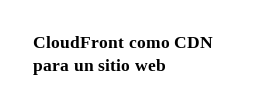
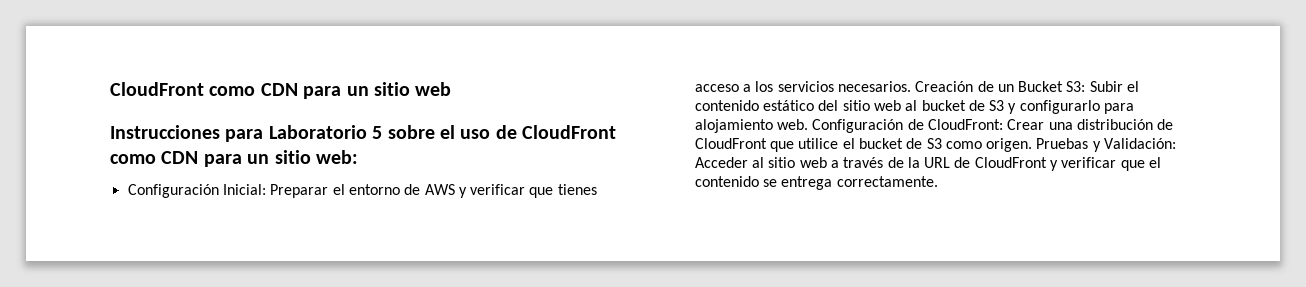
+ Instrucciones para Laboratorio 5 sobre el uso de CloudFront como CDN para un sitio web:
+ Configuración Inicial: Preparar el entorno de AWS y verificar que tienes acceso a los servicios necesarios. Creación de un Bucket S3: Subir el contenido estático del sitio web al bucket de S3 y configurarlo para alojamiento web. Configuración de CloudFront: Crear una distribución de CloudFront que utilice el bucket de S3 como origen. Pruebas y Validación: Acceder al sitio web a través de la URL de CloudFront y verificar que el contenido se entrega correctamente.

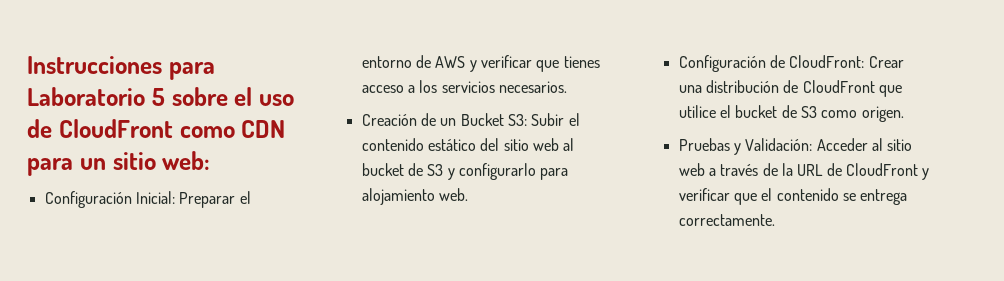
- CloudFront como CDN para un sitio web
- Preparar el entorno de AWS y verificar que tienes acceso a los servicios necesarios. Creación de un Bucket S3:
+ Preparar el entorno de AWS y verificar que tienes acceso a los servicios necesarios.
+ Creación de un Bucket S3:
- Subir el contenido estático del sitio web al bucket de S3 y configurarlo para alojamiento web. Configuración de CloudFront:
+ Subir el contenido estático del sitio web al bucket de S3 y configurarlo para alojamiento web.
+ Configuración de CloudFront:
- Crear una distribución de CloudFront que utilice el bucket de S3 como origen. Pruebas y Validación:
+ Crear una distribución de CloudFront que utilice el bucket de S3 como origen.
+ Pruebas y Validación:

